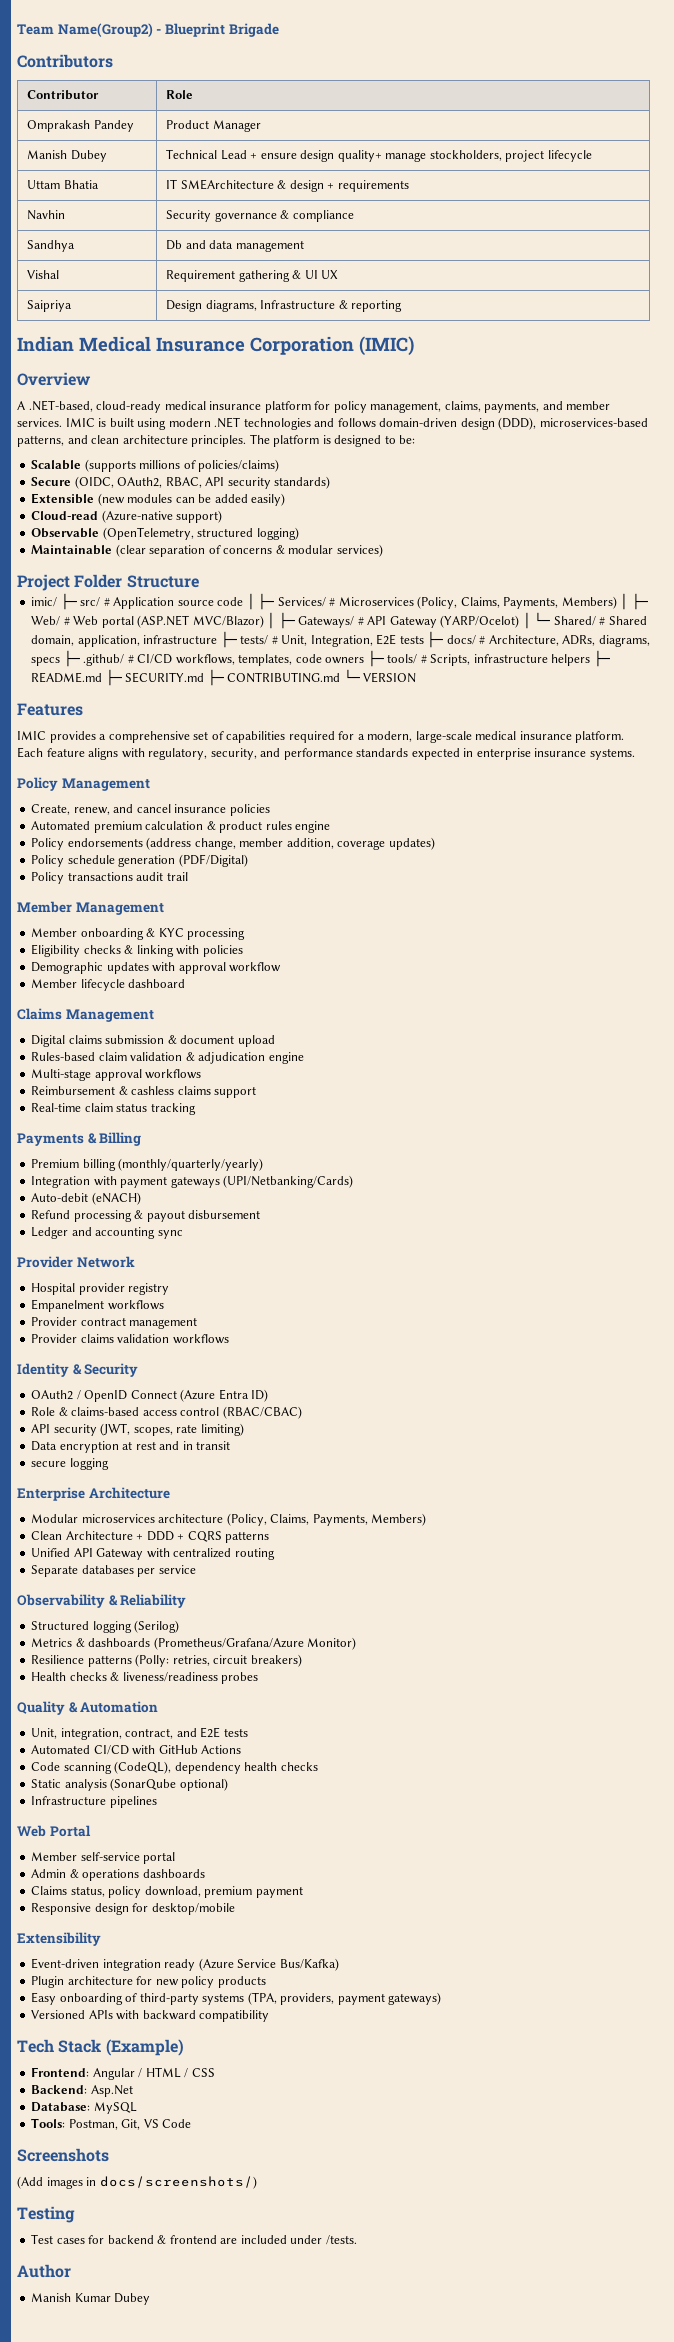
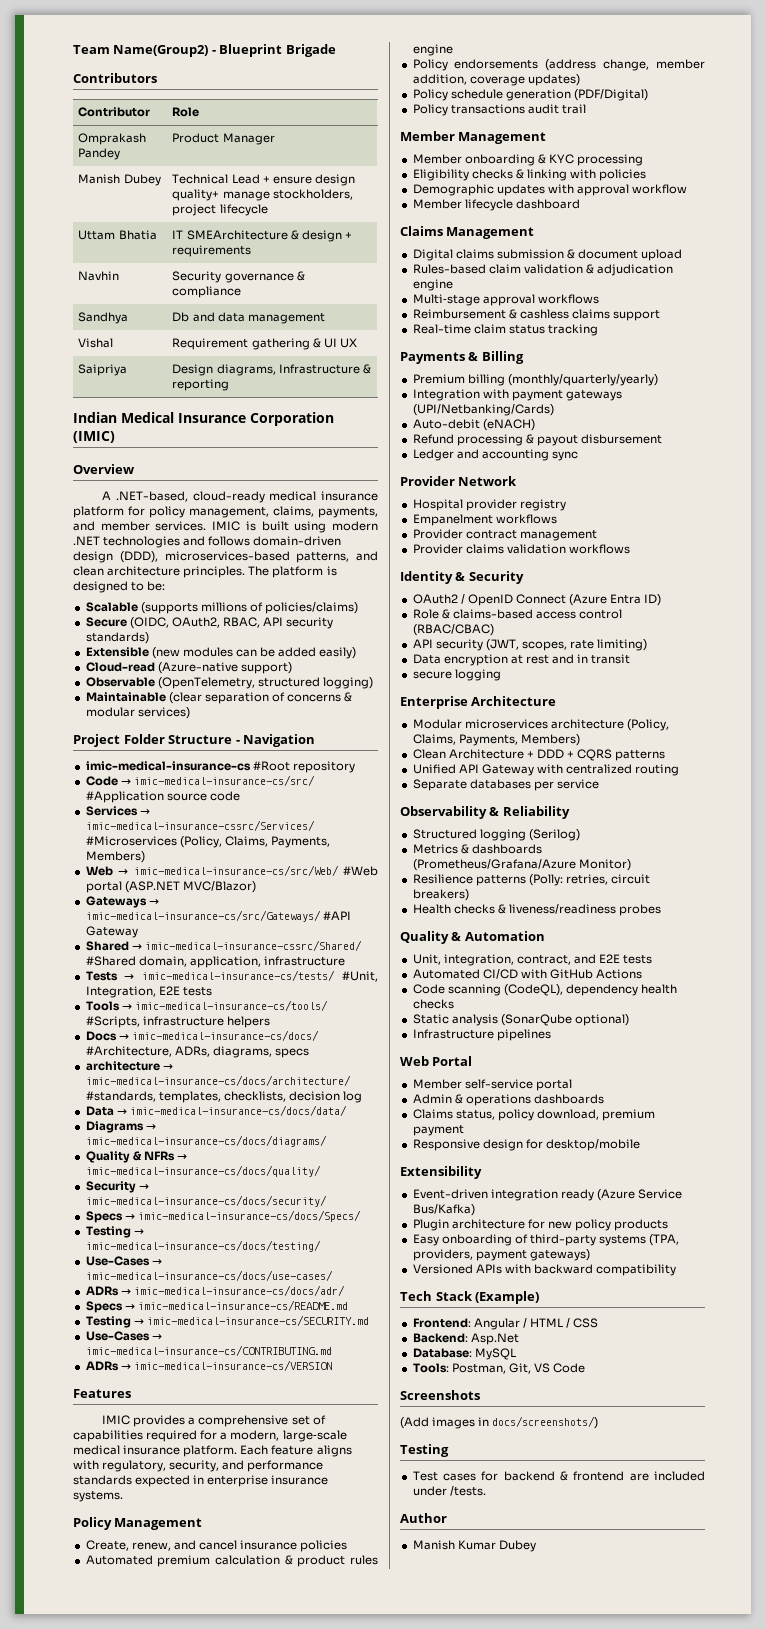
- Project Folder Structure
- imic/ ├─ src/ # Application source code │ ├─ Services/ # Microservices (Policy, Claims, Payments, Members) │ ├─ Web/ # Web portal (ASP.NET MVC/Blazor) │ ├─ Gateways/ # API Gateway (YARP/Ocelot) │ └─ Shared/ # Shared domain, application, infrastructure ├─ tests/ # Unit, Integration, E2E tests ├─ docs/ # Architecture, ADRs, diagrams, specs ├─ .github/ # CI/CD workflows, templates, code owners ├─ tools/ # Scripts, infrastructure helpers ├─ README.md ├─ SECURITY.md ├─ CONTRIBUTING.md └─ VERSION
+ Project Folder Structure - Navigation
+ imic-medical-insurance-cs #Root repository
+ Code → imic-medical-insurance-cs/src/ #Application source code
+ Services → imic-medical-insurance-cssrc/Services/ #Microservices (Policy, Claims, Payments, Members)
+ Web → imic-medical-insurance-cs/src/Web/ #Web portal (ASP.NET MVC/Blazor)
+ Gateways → imic-medical-insurance-cs/src/Gateways/ #API Gateway
+ Shared → imic-medical-insurance-cssrc/Shared/ #Shared domain, application, infrastructure
+ Tests → imic-medical-insurance-cs/tests/ #Unit, Integration, E2E tests
+ Tools → imic-medical-insurance-cs/tools/ #Scripts, infrastructure helpers
+ Docs → imic-medical-insurance-cs/docs/ #Architecture, ADRs, diagrams, specs
+ architecture → imic-medical-insurance-cs/docs/architecture/ #standards, templates, checklists, decision log
+ Data → imic-medical-insurance-cs/docs/data/
+ Diagrams → imic-medical-insurance-cs/docs/diagrams/
+ Quality & NFRs → imic-medical-insurance-cs/docs/quality/
+ Security → imic-medical-insurance-cs/docs/security/
+ Specs → imic-medical-insurance-cs/docs/Specs/
+ Testing → imic-medical-insurance-cs/docs/testing/
+ Use-Cases → imic-medical-insurance-cs/docs/use-cases/
+ ADRs → imic-medical-insurance-cs/docs/adr/
+ Specs → imic-medical-insurance-cs/README.md
+ Testing → imic-medical-insurance-cs/SECURITY.md
+ Use-Cases → imic-medical-insurance-cs/CONTRIBUTING.md
+ ADRs → imic-medical-insurance-cs/VERSION

